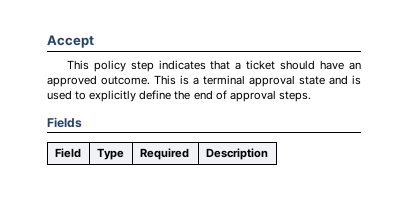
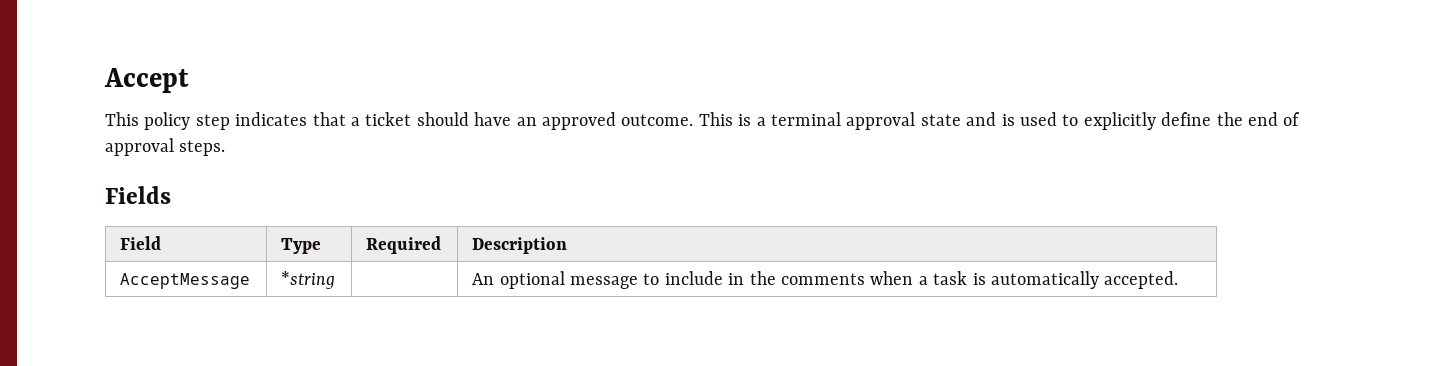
+ AcceptMessage | *string | | An optional message to include in the comments when a task is automatically accepted.

